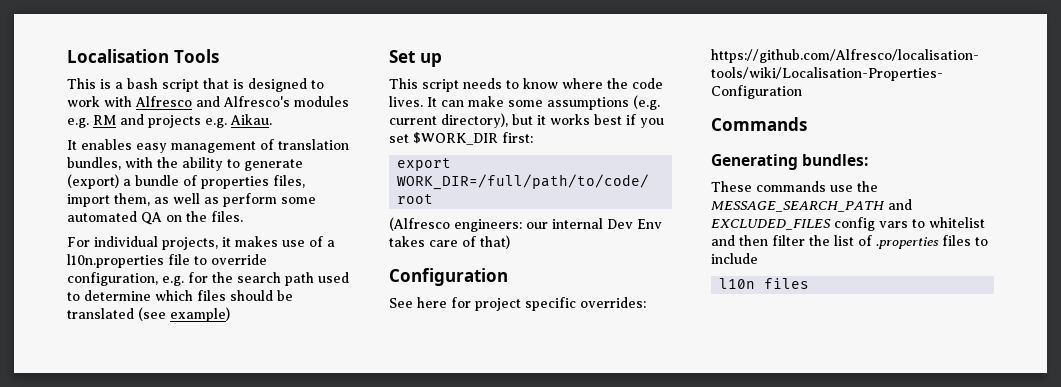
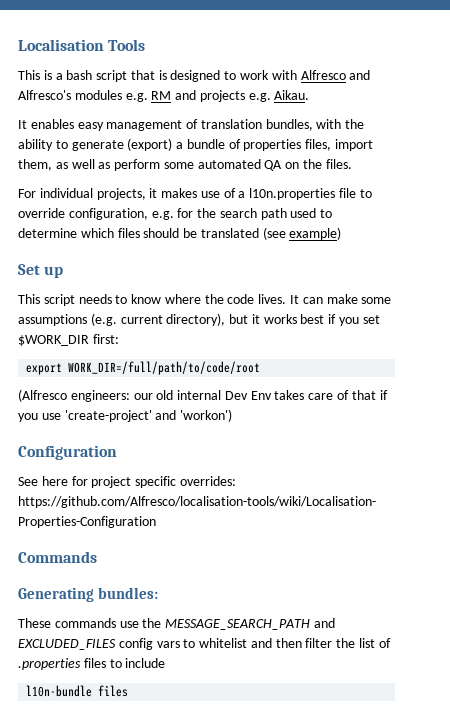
- (Alfresco engineers: our internal Dev Env takes care of that)
+ (Alfresco engineers: our old internal Dev Env takes care of that if you use 'create-project' and 'workon')
- l10n files
+ l10n-bundle files

